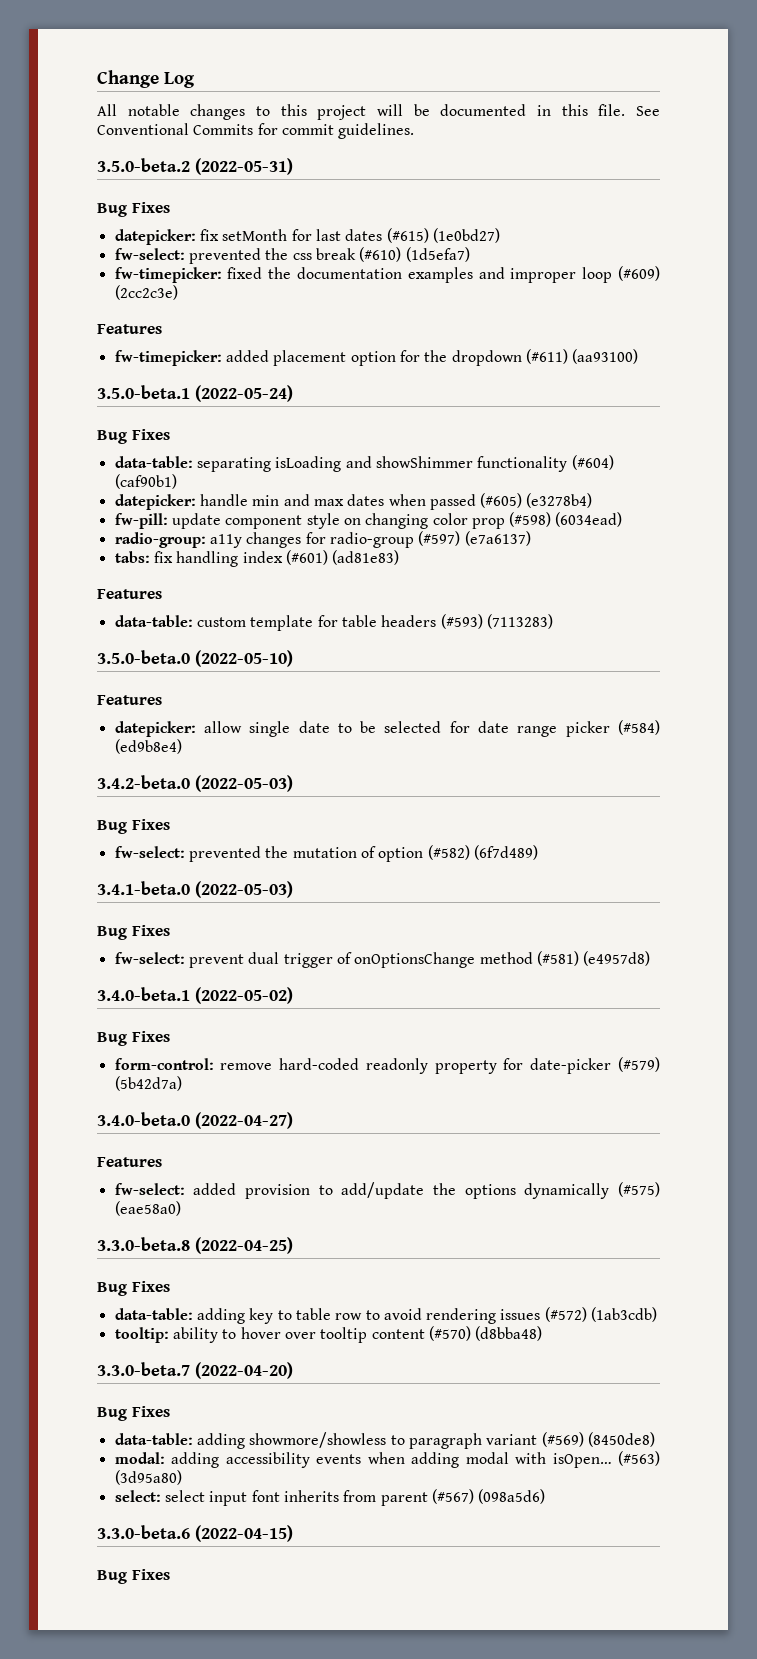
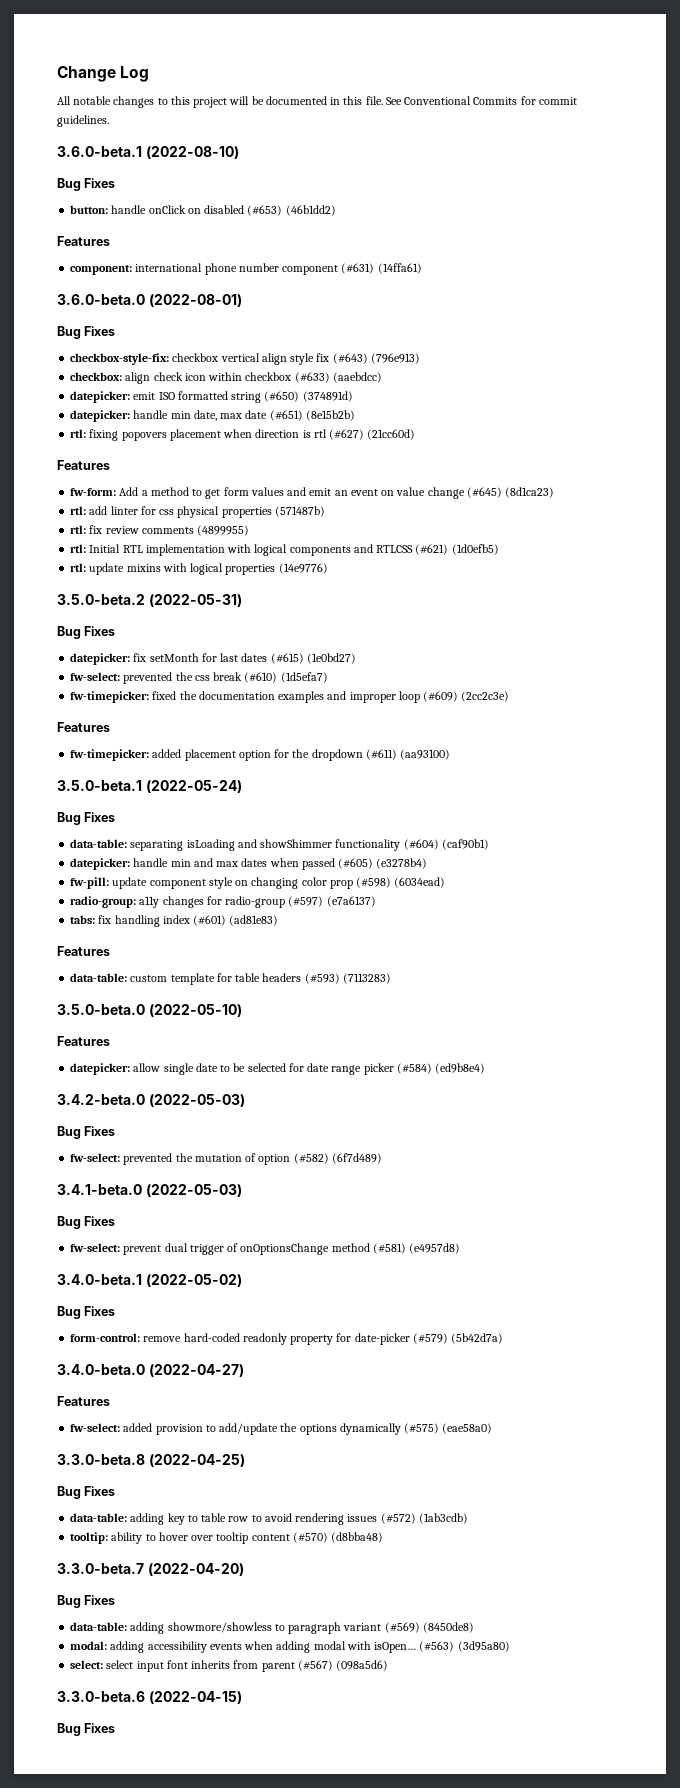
+ 3.6.0-beta.1 (2022-08-10)
+ Bug Fixes
+ button: handle onClick on disabled (#653) (46b1dd2)
+ Features
+ component: international phone number component (#631) (14ffa61)
+ 3.6.0-beta.0 (2022-08-01)
+ Bug Fixes
+ checkbox-style-fix: checkbox vertical align style fix (#643) (796e913)
+ checkbox: align check icon within checkbox (#633) (aaebdcc)
+ datepicker: emit ISO formatted string (#650) (374891d)
+ datepicker: handle min date, max date (#651) (8e15b2b)
+ rtl: fixing popovers placement when direction is rtl (#627) (21cc60d)
+ Features
+ fw-form: Add a method to get form values and emit an event on value change (#645) (8d1ca23)
+ rtl: add linter for css physical properties (571487b)
+ rtl: fix review comments (4899955)
+ rtl: Initial RTL implementation with logical components and RTLCSS (#621) (1d0efb5)
+ rtl: update mixins with logical properties (14e9776)

